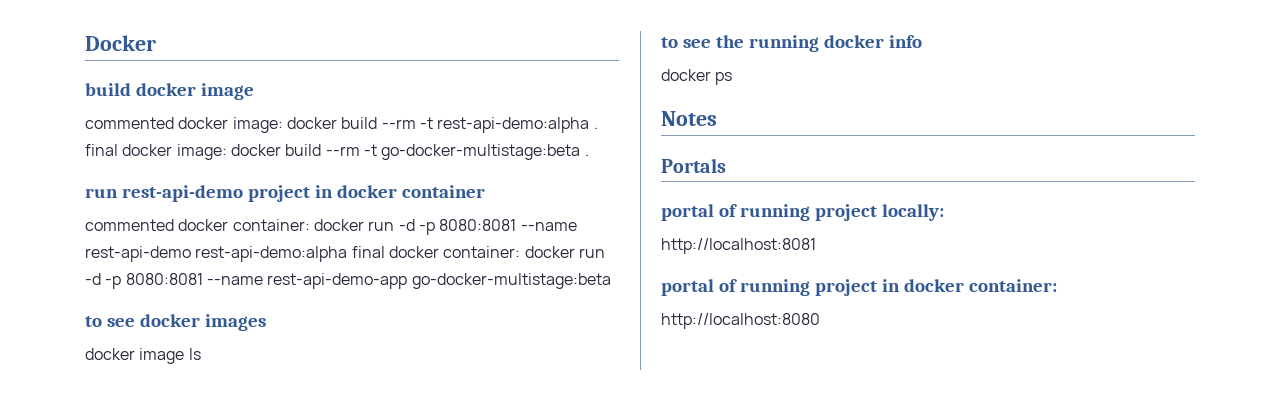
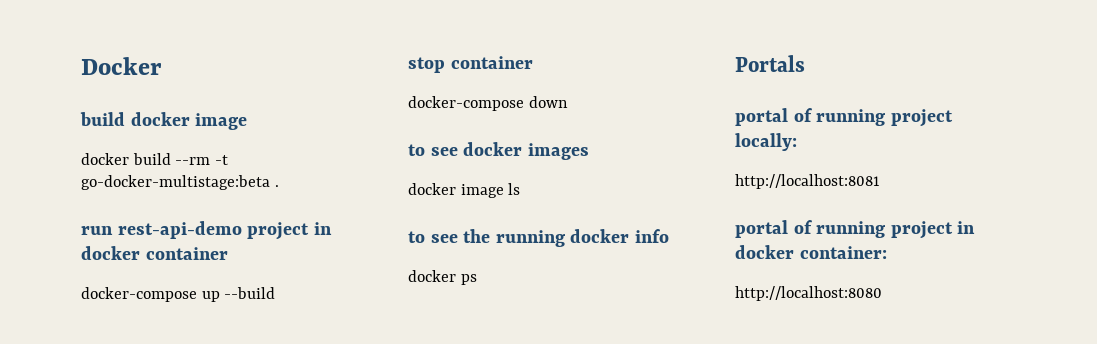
- commented docker image: docker build --rm -t rest-api-demo:alpha . final docker image: docker build --rm -t go-docker-multistage:beta .
+ docker build --rm -t go-docker-multistage:beta .
- commented docker container: docker run -d -p 8080:8081 --name rest-api-demo rest-api-demo:alpha final docker container: docker run -d -p 8080:8081 --name rest-api-demo-app go-docker-multistage:beta
+ docker-compose up --build
+ stop container
+ docker-compose down
- Notes

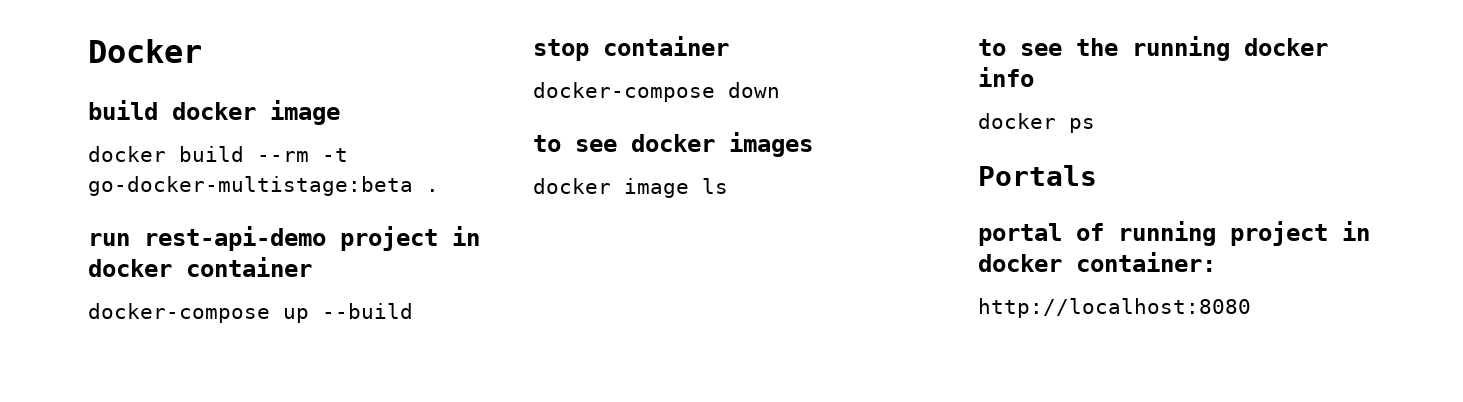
- portal of running project locally:
- http://localhost:8081

